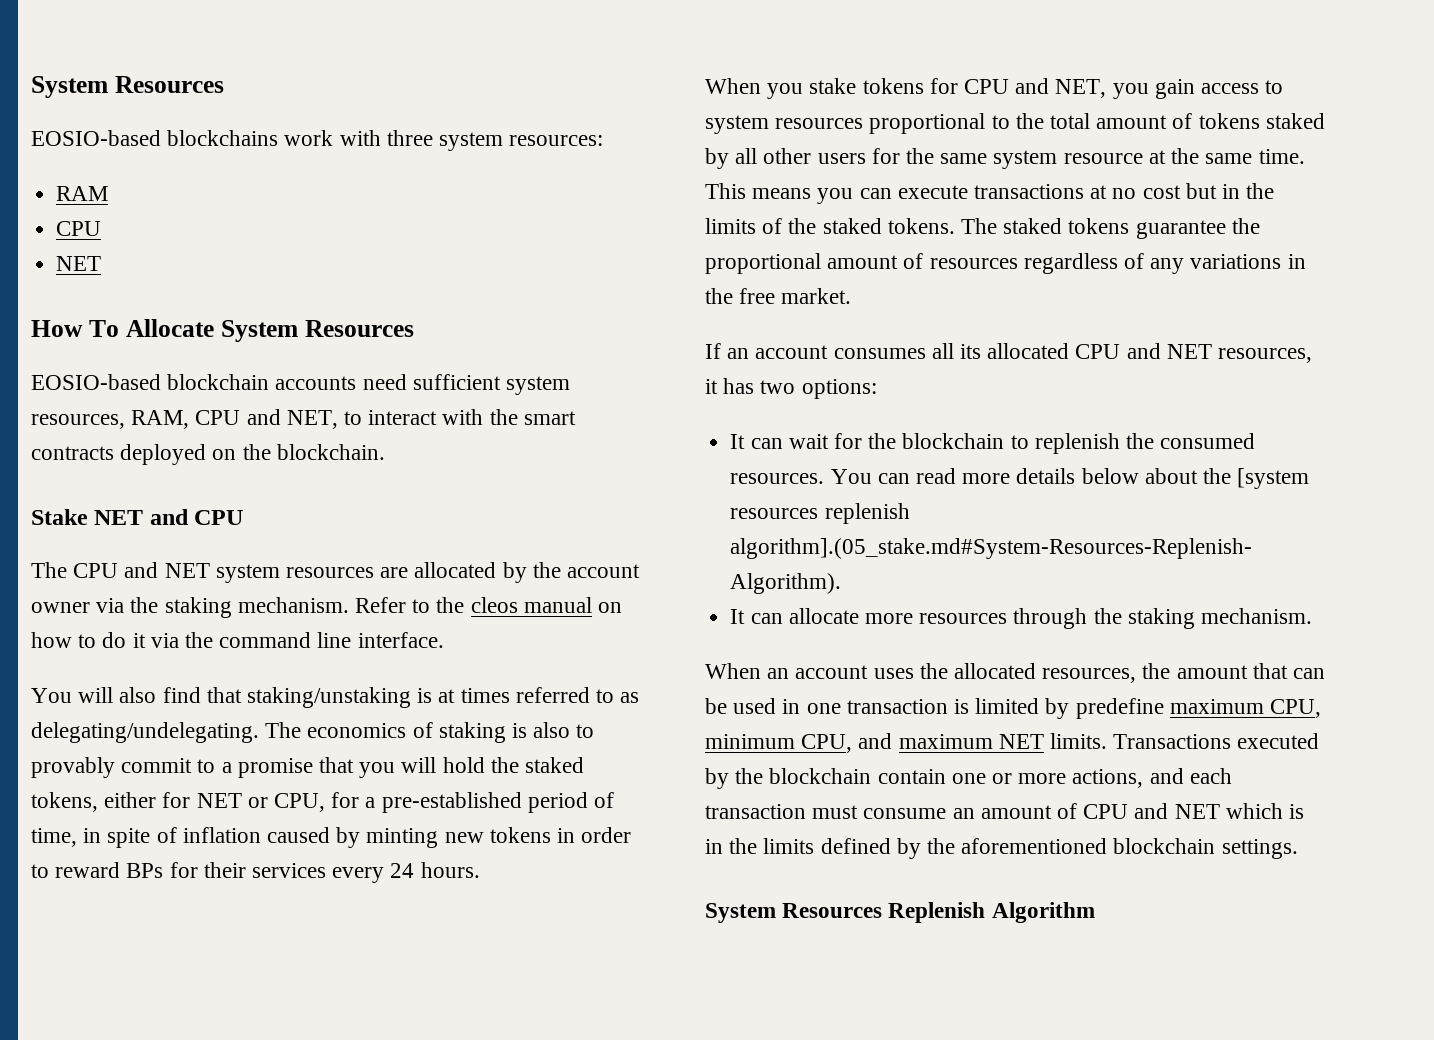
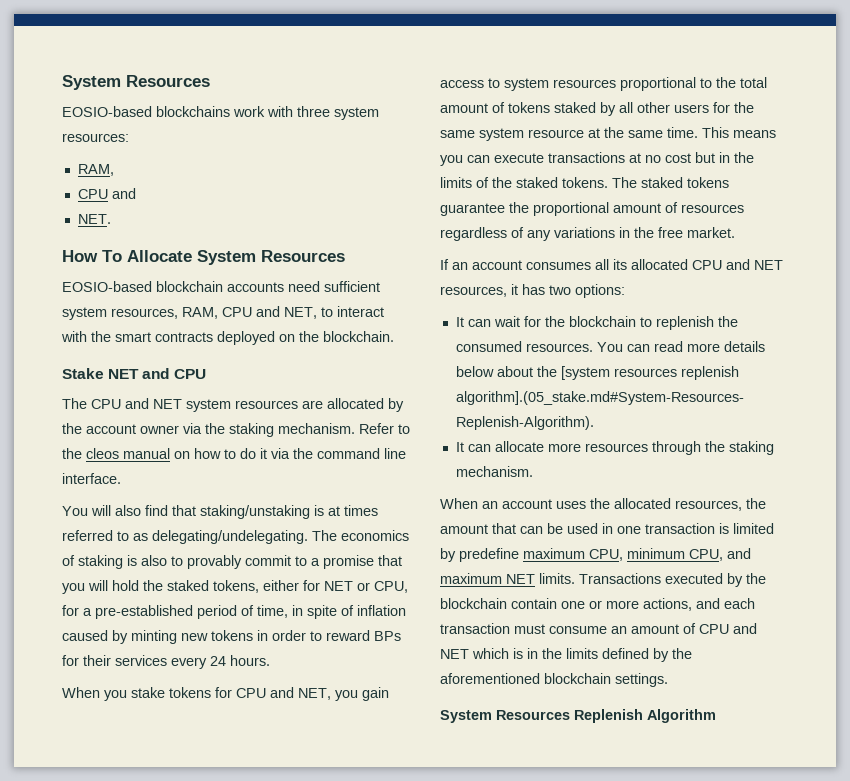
  EOSIO-based blockchains work with three system resources:
- RAM
- CPU
- NET
+ RAM,
+ CPU and
+ NET.

